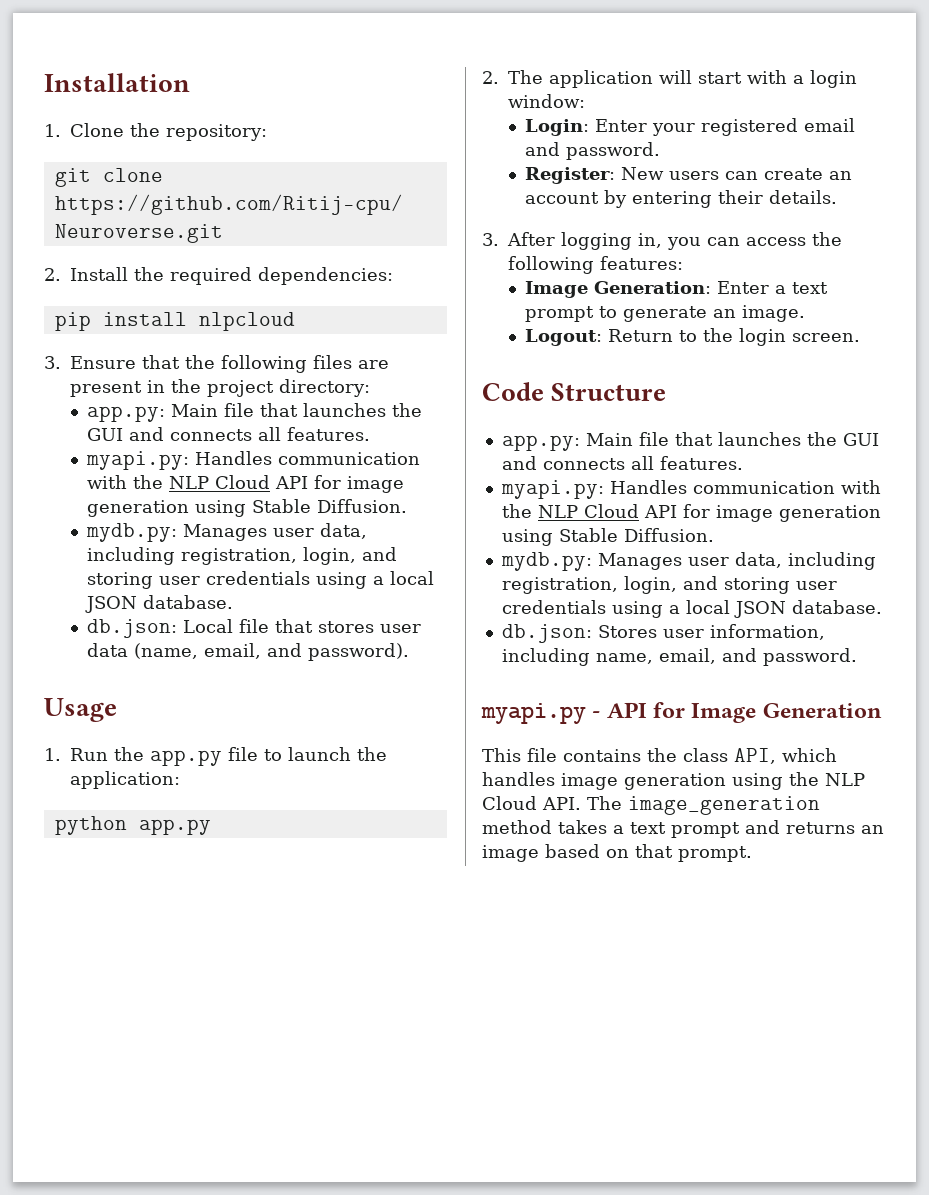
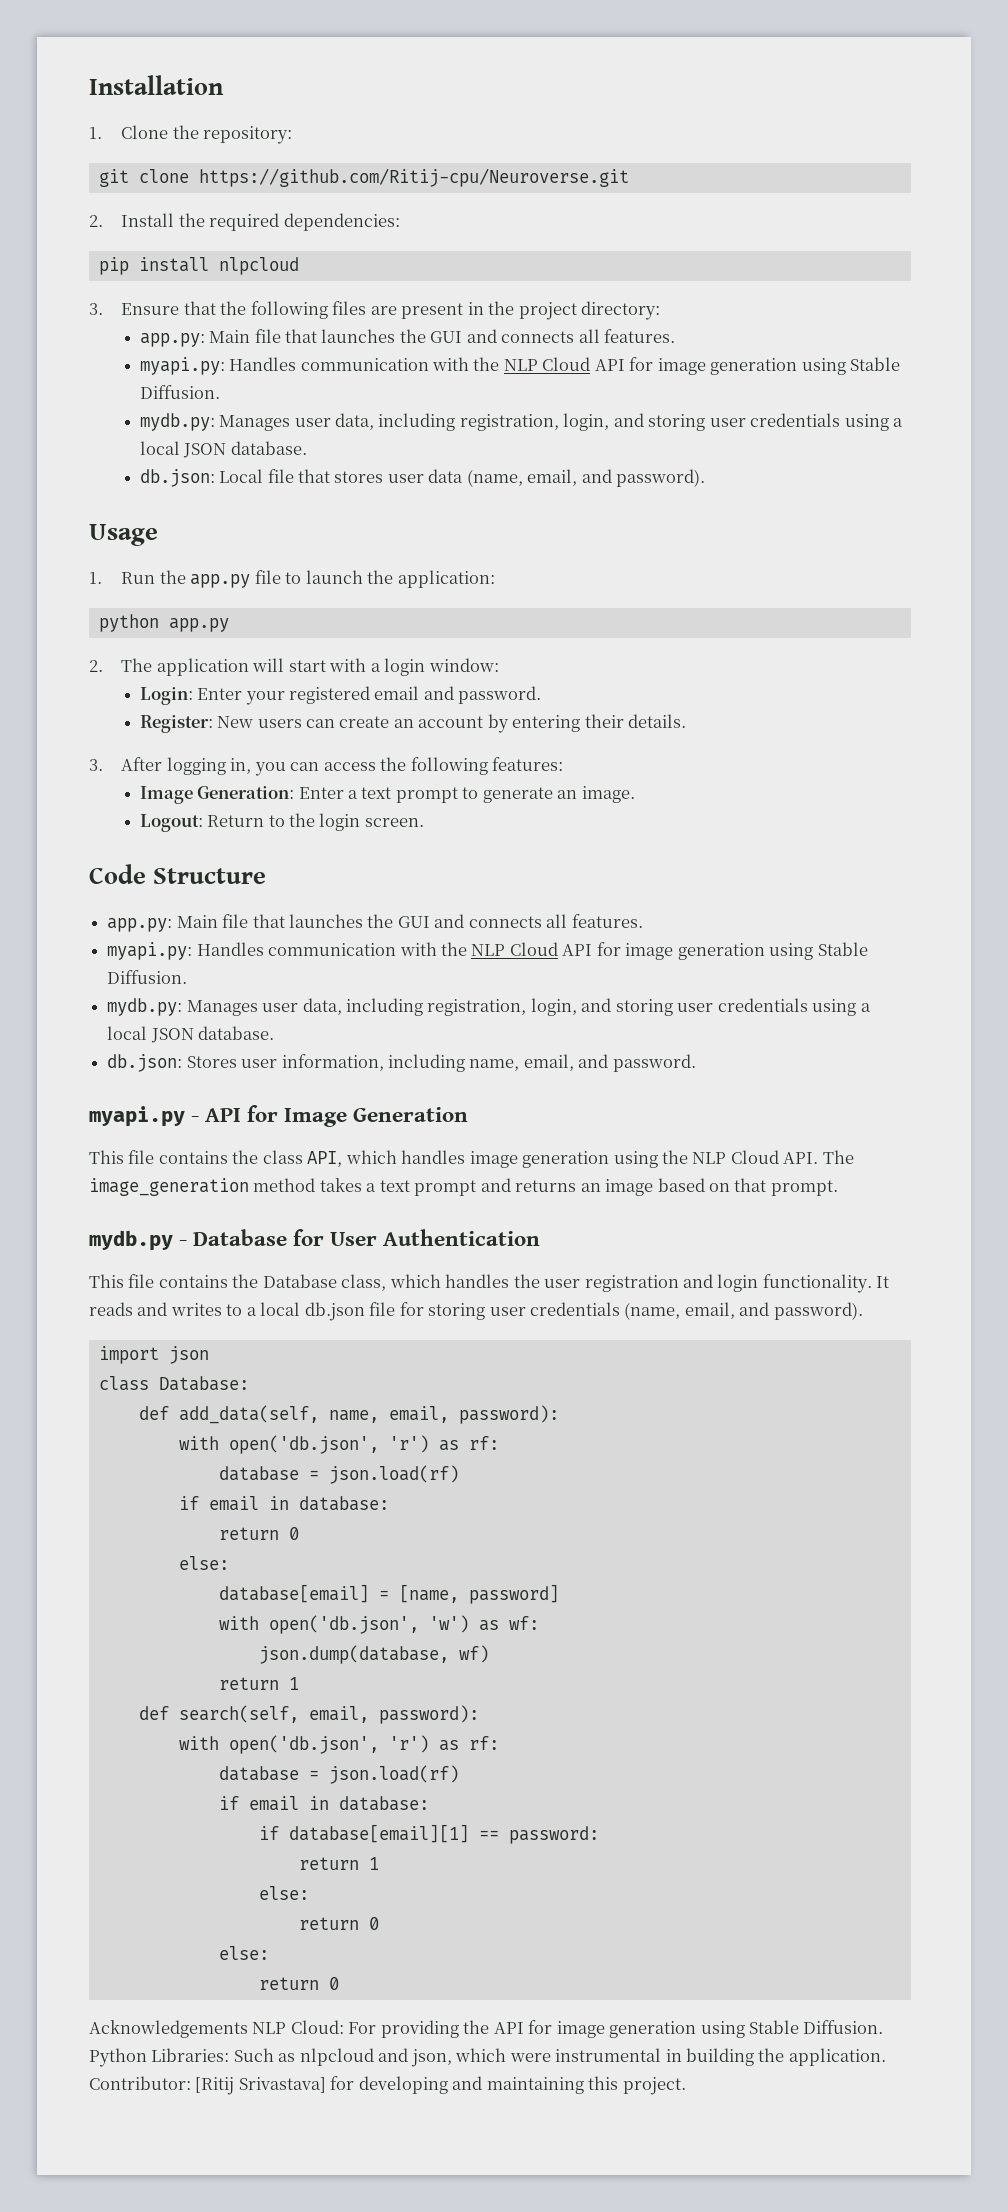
+ mydb.py - Database for User Authentication
+ This file contains the Database class, which handles the user registration and login functionality. It reads and writes to a local db.json file for storing user credentials (name, email, and password).
+ import json
+ class Database:
+ def add_data(self, name, email, password):
+ with open('db.json', 'r') as rf:
+ database = json.load(rf)
+ if email in database:
+ return 0
+ else:
+ database[email] = [name, password]
+ with open('db.json', 'w') as wf:
+ json.dump(database, wf)
+ return 1
+ def search(self, email, password):
+ with open('db.json', 'r') as rf:
+ database = json.load(rf)
+ if email in database:
+ if database[email][1] == password:
+ return 1
+ else:
+ return 0
+ else:
+ return 0
+ Acknowledgements NLP Cloud: For providing the API for image generation using Stable Diffusion. Python Libraries: Such as nlpcloud and json, which were instrumental in building the application. Contributor: [Ritij Srivastava] for developing and maintaining this project.

